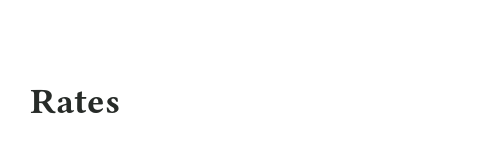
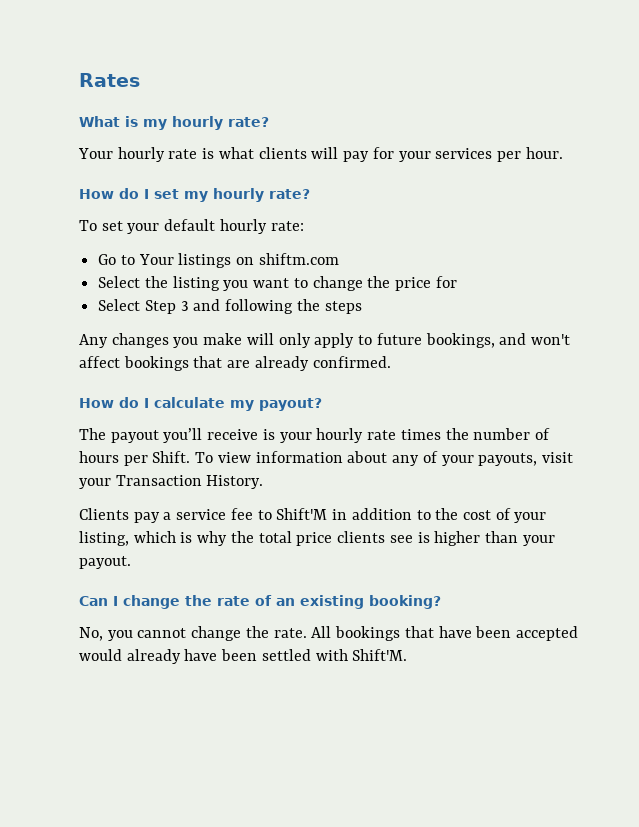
+ What is my hourly rate?
+ Your hourly rate is what clients will pay for your services per hour.
+ How do I set my hourly rate?
+ To set your default hourly rate:
+ Go to Your listings on shiftm.com
+ Select the listing you want to change the price for
+ Select Step 3 and following the steps
+ Any changes you make will only apply to future bookings, and won't affect bookings that are already confirmed.
+ How do I calculate my payout?
+ The payout you’ll receive is your hourly rate times the number of hours per Shift. To view information about any of your payouts, visit your Transaction History.
+ Clients pay a service fee to Shift'M in addition to the cost of your listing, which is why the total price clients see is higher than your payout.
+ Can I change the rate of an existing booking?
+ No, you cannot change the rate. All bookings that have been accepted would already have been settled with Shift'M.

